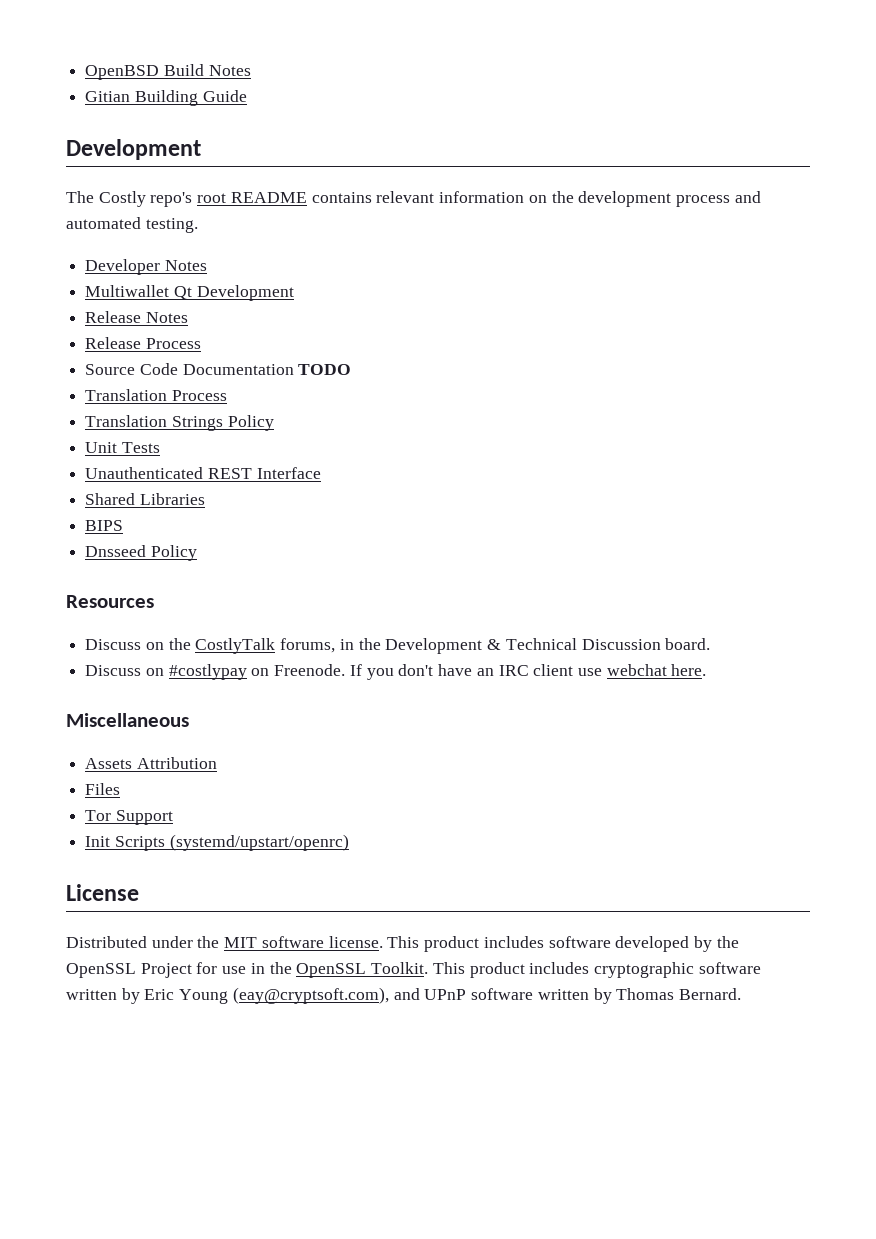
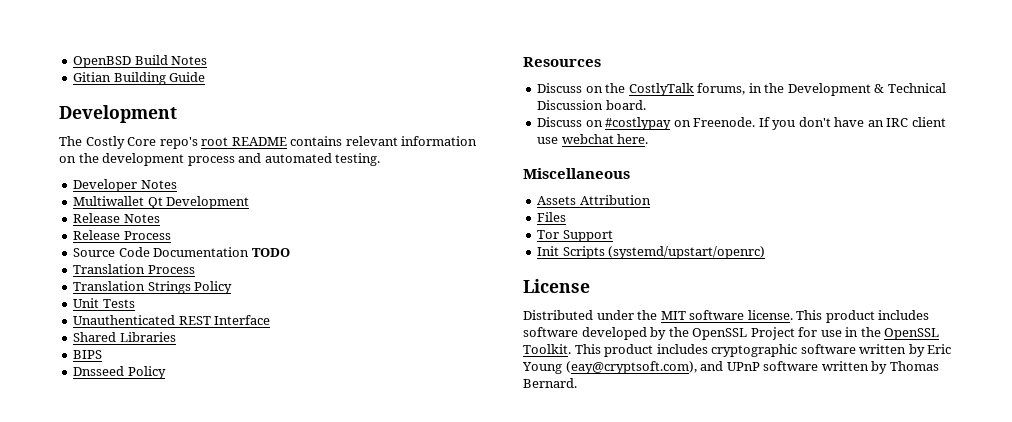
- The Costly repo's root README contains relevant information on the development process and automated testing.
+ The Costly Core repo's root README contains relevant information on the development process and automated testing.

